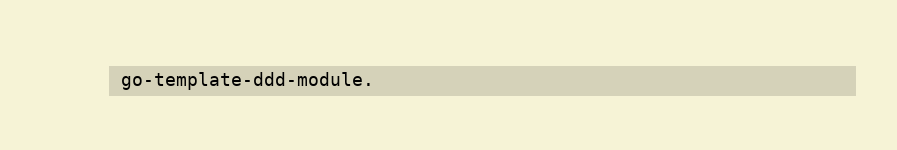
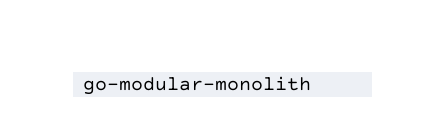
- go-template-ddd-module.
+ go-modular-monolith

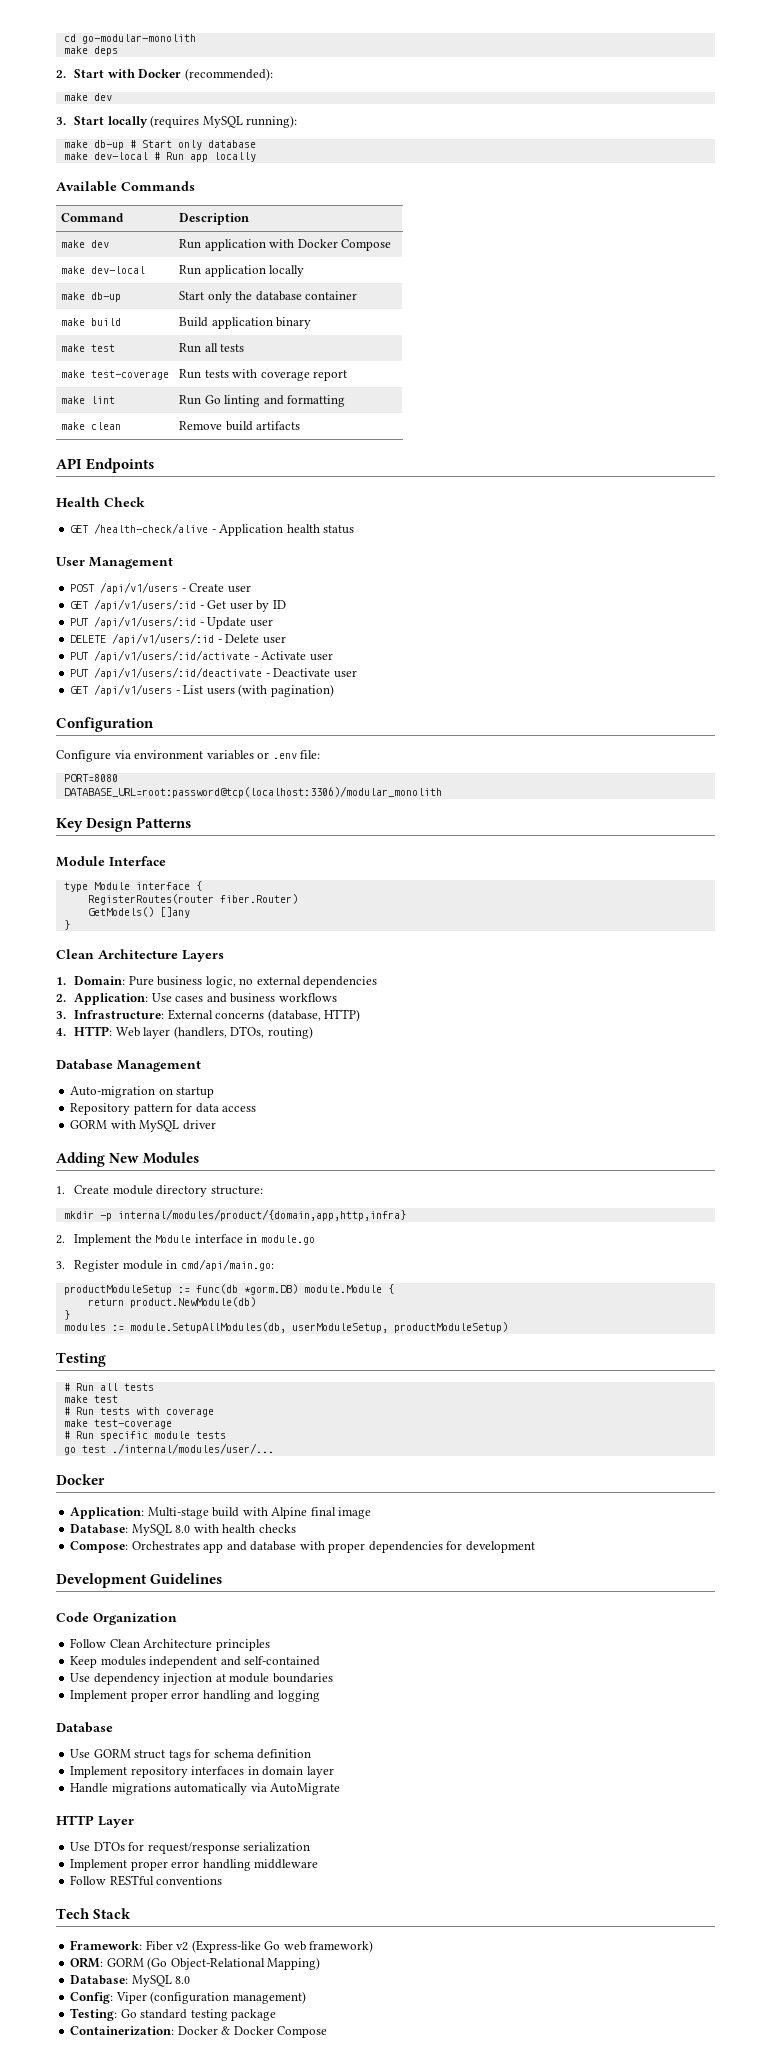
- go-modular-monolith
+ cd go-modular-monolith
+ make deps
+ 2. Start with Docker (recommended):
+ make dev
+ 3. Start locally (requires MySQL running):
+ make db-up # Start only database
+ make dev-local # Run app locally
+ Available Commands
+ Command | Description
+ make dev | Run application with Docker Compose
+ make dev-local | Run application locally
+ make db-up | Start only the database container
+ make build | Build application binary
+ make test | Run all tests
+ make test-coverage | Run tests with coverage report
+ make lint | Run Go linting and formatting
+ make clean | Remove build artifacts
+ API Endpoints
+ Health Check
+ GET /health-check/alive - Application health status
+ User Management
+ POST /api/v1/users - Create user
+ GET /api/v1/users/:id - Get user by ID
+ PUT /api/v1/users/:id - Update user
+ DELETE /api/v1/users/:id - Delete user
+ PUT /api/v1/users/:id/activate - Activate user
+ PUT /api/v1/users/:id/deactivate - Deactivate user
+ GET /api/v1/users - List users (with pagination)
+ Configuration
+ Configure via environment variables or .env file:
+ PORT=8080
+ DATABASE_URL=root:password@tcp(localhost:3306)/modular_monolith
+ Key Design Patterns
+ Module Interface
+ type Module interface {
+ RegisterRoutes(router fiber.Router)
+ GetModels() []any
+ }
+ Clean Architecture Layers
+ 1. Domain: Pure business logic, no external dependencies
+ 2. Application: Use cases and business workflows
+ 3. Infrastructure: External concerns (database, HTTP)
+ 4. HTTP: Web layer (handlers, DTOs, routing)
+ Database Management
+ Auto-migration on startup
+ Repository pattern for data access
+ GORM with MySQL driver
+ Adding New Modules
+ 1. Create module directory structure:
+ mkdir -p internal/modules/product/{domain,app,http,infra}
+ 2. Implement the Module interface in module.go
+ 3. Register module in cmd/api/main.go:
+ productModuleSetup := func(db *gorm.DB) module.Module {
+ return product.NewModule(db)
+ }
+ modules := module.SetupAllModules(db, userModuleSetup, productModuleSetup)
+ Testing
+ # Run all tests
+ make test
+ # Run tests with coverage
+ make test-coverage
+ # Run specific module tests
+ go test ./internal/modules/user/...
+ Docker
+ Application: Multi-stage build with Alpine final image
+ Database: MySQL 8.0 with health checks
+ Compose: Orchestrates app and database with proper dependencies for development
+ Development Guidelines
+ Code Organization
+ Follow Clean Architecture principles
+ Keep modules independent and self-contained
+ Use dependency injection at module boundaries
+ Implement proper error handling and logging
+ Database
+ Use GORM struct tags for schema definition
+ Implement repository interfaces in domain layer
+ Handle migrations automatically via AutoMigrate
+ HTTP Layer
+ Use DTOs for request/response serialization
+ Implement proper error handling middleware
+ Follow RESTful conventions
+ Tech Stack
+ Framework: Fiber v2 (Express-like Go web framework)
+ ORM: GORM (Go Object-Relational Mapping)
+ Database: MySQL 8.0
+ Config: Viper (configuration management)
+ Testing: Go standard testing package
+ Containerization: Docker & Docker Compose

